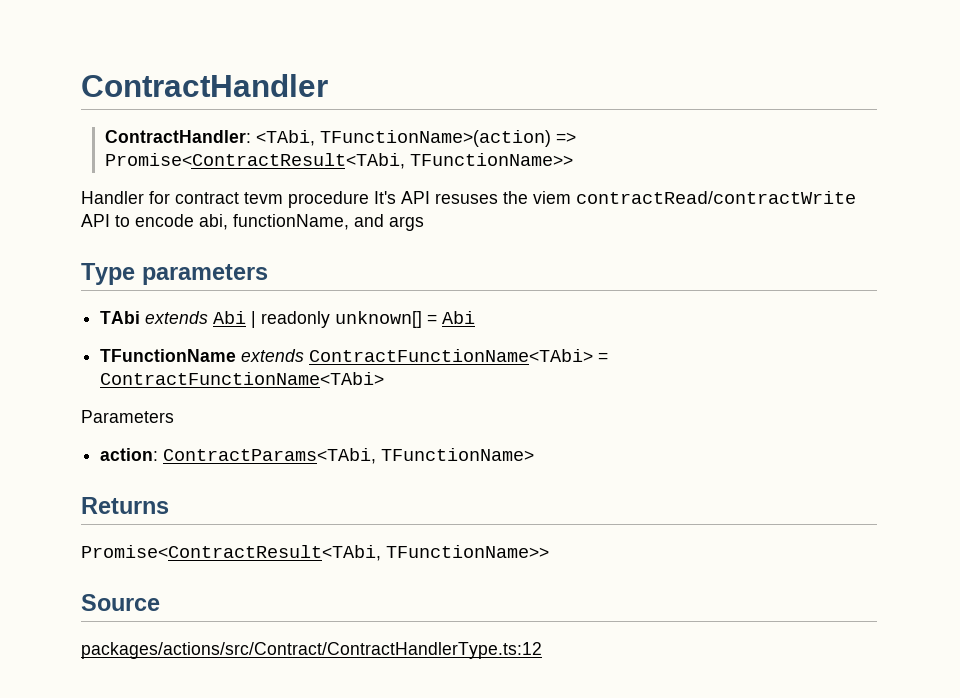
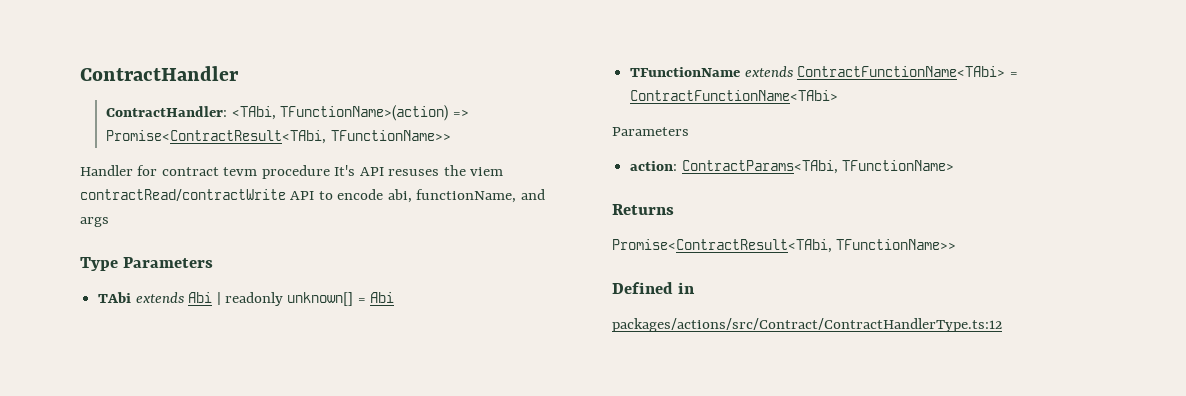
- Type parameters
+ Type Parameters
- Source
+ Defined in

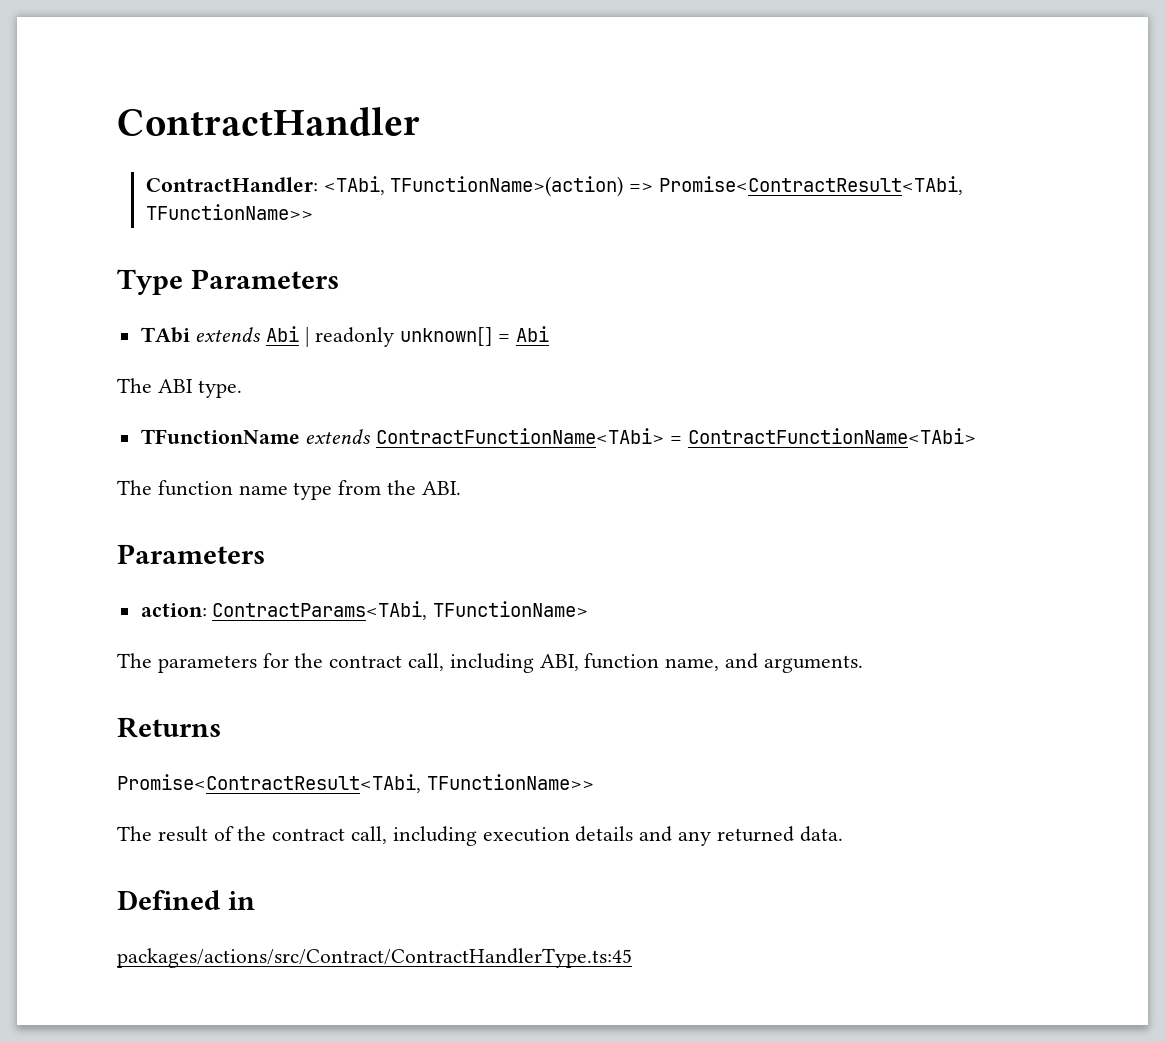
- Handler for contract tevm procedure It's API resuses the viem contractRead/contractWrite API to encode abi, functionName, and args
+ The ABI type.
  TFunctionName extends ContractFunctionName<TAbi> = ContractFunctionName<TAbi>
+ The function name type from the ABI.
  Parameters
  action: ContractParams<TAbi, TFunctionName>
+ The parameters for the contract call, including ABI, function name, and arguments.
  Returns
  Promise<ContractResult<TAbi, TFunctionName>>
+ The result of the contract call, including execution details and any returned data.
- packages/actions/src/Contract/ContractHandlerType.ts:12
+ packages/actions/src/Contract/ContractHandlerType.ts:45

